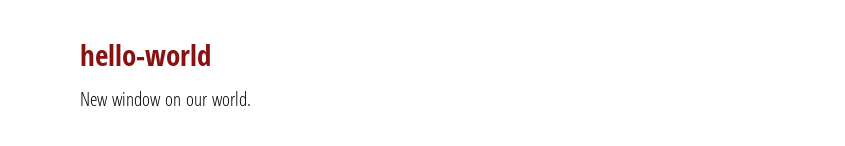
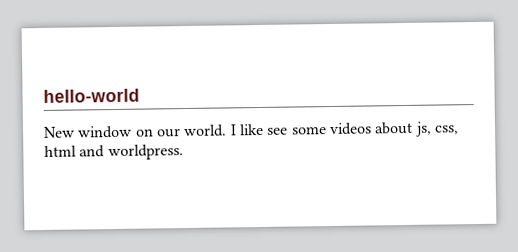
+ I like see some videos about js, css, html and worldpress.

